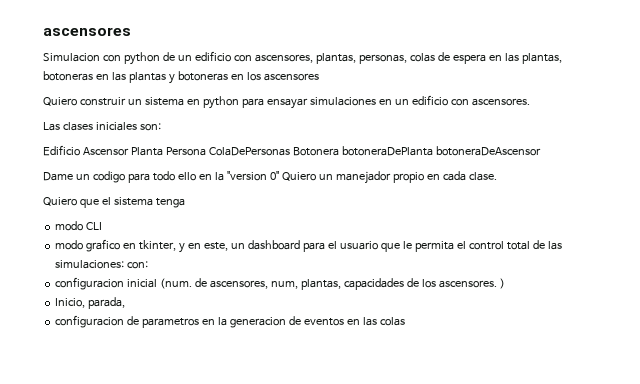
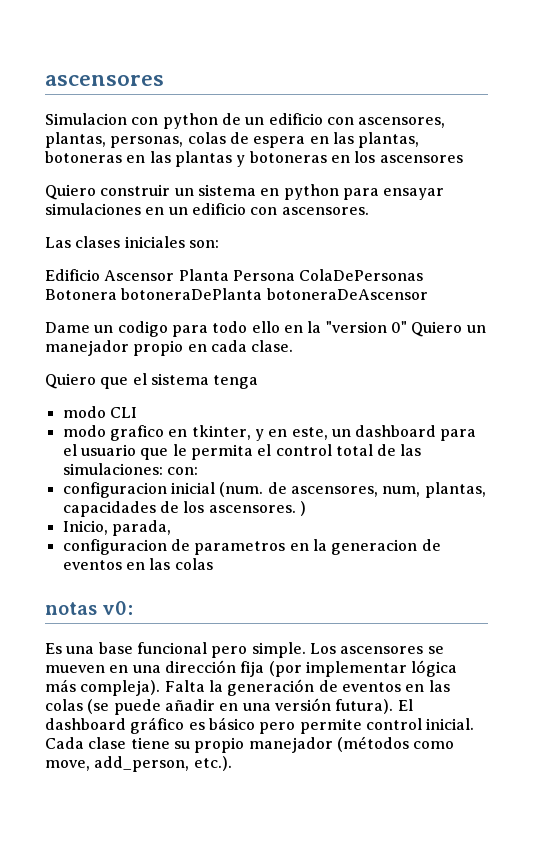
+ notas v0:
+ Es una base funcional pero simple. Los ascensores se mueven en una dirección fija (por implementar lógica más compleja). Falta la generación de eventos en las colas (se puede añadir en una versión futura). El dashboard gráfico es básico pero permite control inicial. Cada clase tiene su propio manejador (métodos como move, add_person, etc.).

